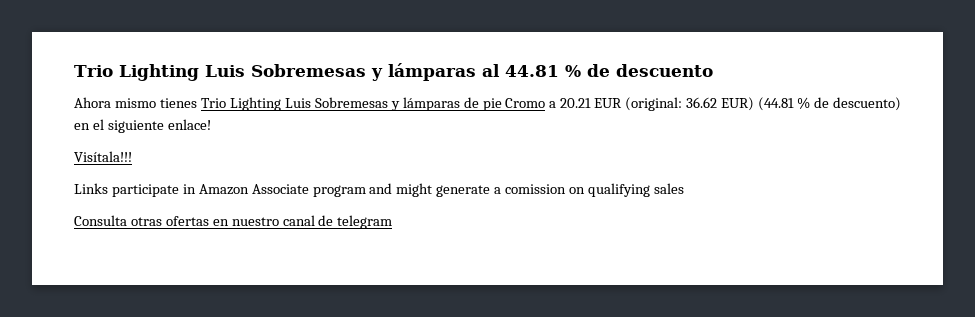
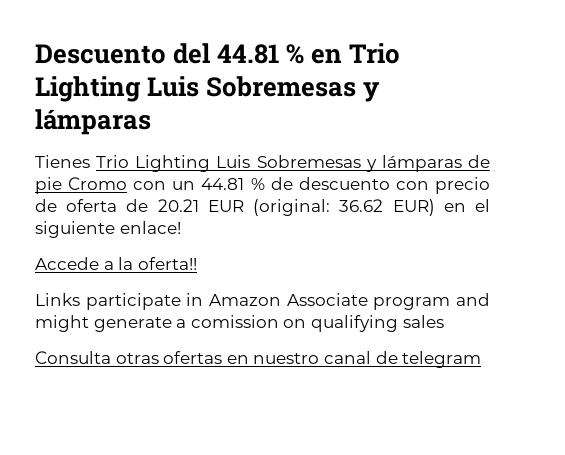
- Trio Lighting Luis Sobremesas y lámparas al 44.81 % de descuento
- Ahora mismo tienes Trio Lighting Luis Sobremesas y lámparas de pie Cromo a 20.21 EUR (original: 36.62 EUR) (44.81 % de descuento) en el siguiente enlace!
+ Descuento del 44.81 % en Trio Lighting Luis Sobremesas y lámparas
+ Tienes Trio Lighting Luis Sobremesas y lámparas de pie Cromo con un 44.81 % de descuento con precio de oferta de 20.21 EUR (original: 36.62 EUR) en el siguiente enlace!
- Visítala!!!
+ Accede a la oferta!!

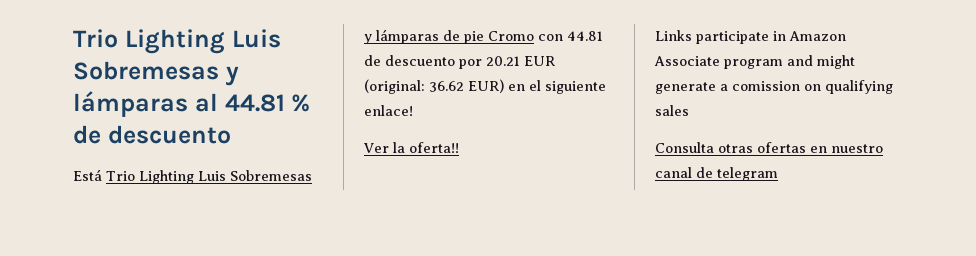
- Descuento del 44.81 % en Trio Lighting Luis Sobremesas y lámparas
- Tienes Trio Lighting Luis Sobremesas y lámparas de pie Cromo con un 44.81 % de descuento con precio de oferta de 20.21 EUR (original: 36.62 EUR) en el siguiente enlace!
+ Trio Lighting Luis Sobremesas y lámparas al 44.81 % de descuento
+ Está Trio Lighting Luis Sobremesas y lámparas de pie Cromo con 44.81 de descuento por 20.21 EUR (original: 36.62 EUR) en el siguiente enlace!
- Accede a la oferta!!
+ Ver la oferta!!

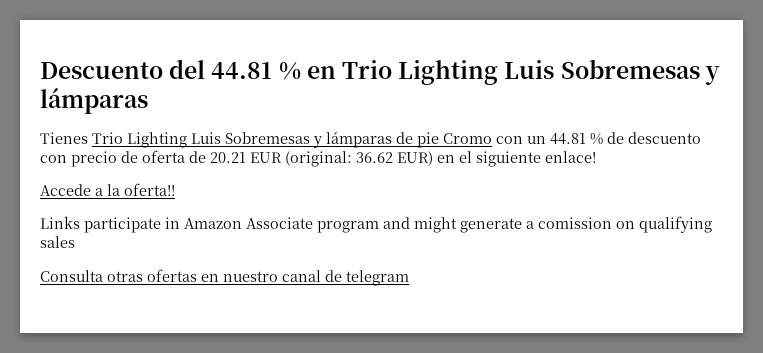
- Trio Lighting Luis Sobremesas y lámparas al 44.81 % de descuento
- Está Trio Lighting Luis Sobremesas y lámparas de pie Cromo con 44.81 de descuento por 20.21 EUR (original: 36.62 EUR) en el siguiente enlace!
+ Descuento del 44.81 % en Trio Lighting Luis Sobremesas y lámparas
+ Tienes Trio Lighting Luis Sobremesas y lámparas de pie Cromo con un 44.81 % de descuento con precio de oferta de 20.21 EUR (original: 36.62 EUR) en el siguiente enlace!
- Ver la oferta!!
+ Accede a la oferta!!

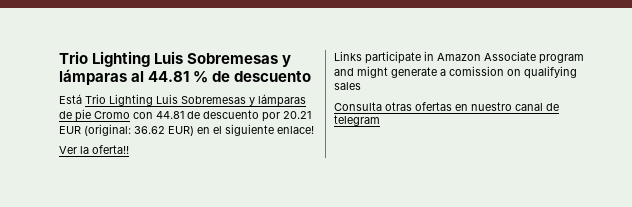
- Descuento del 44.81 % en Trio Lighting Luis Sobremesas y lámparas
- Tienes Trio Lighting Luis Sobremesas y lámparas de pie Cromo con un 44.81 % de descuento con precio de oferta de 20.21 EUR (original: 36.62 EUR) en el siguiente enlace!
+ Trio Lighting Luis Sobremesas y lámparas al 44.81 % de descuento
+ Está Trio Lighting Luis Sobremesas y lámparas de pie Cromo con 44.81 de descuento por 20.21 EUR (original: 36.62 EUR) en el siguiente enlace!
- Accede a la oferta!!
+ Ver la oferta!!

